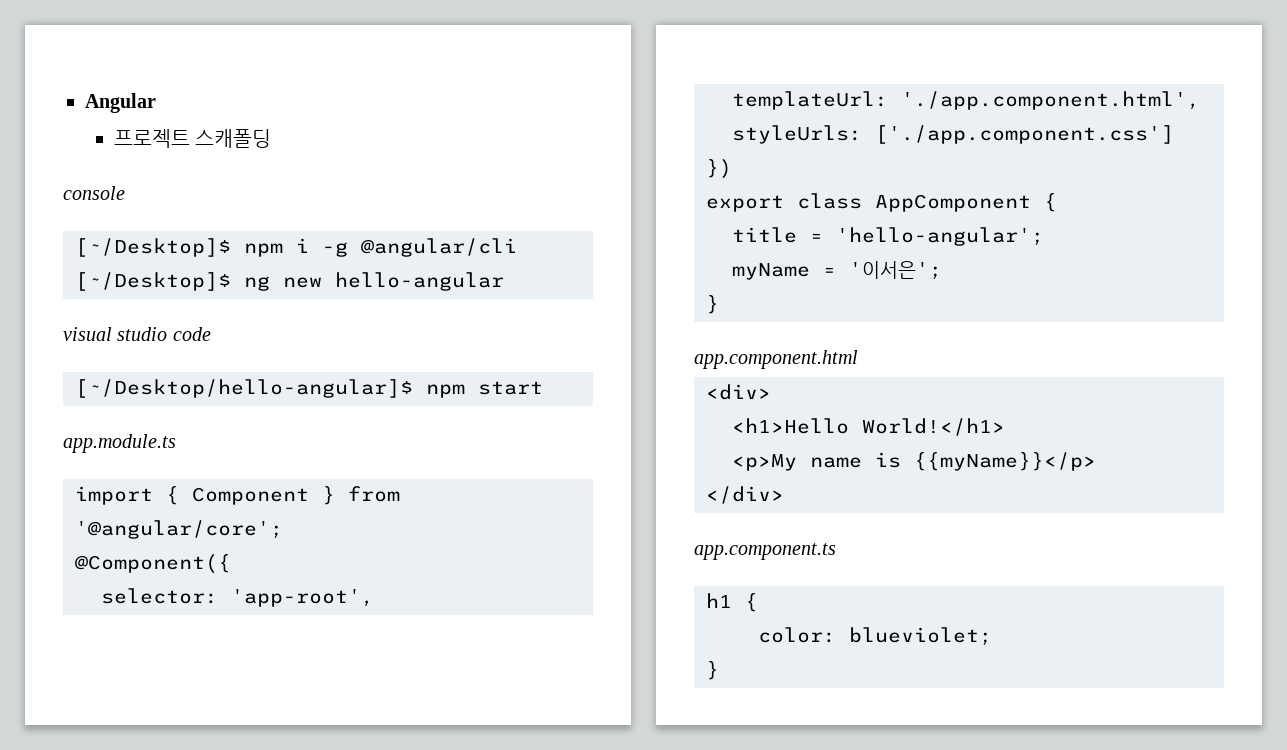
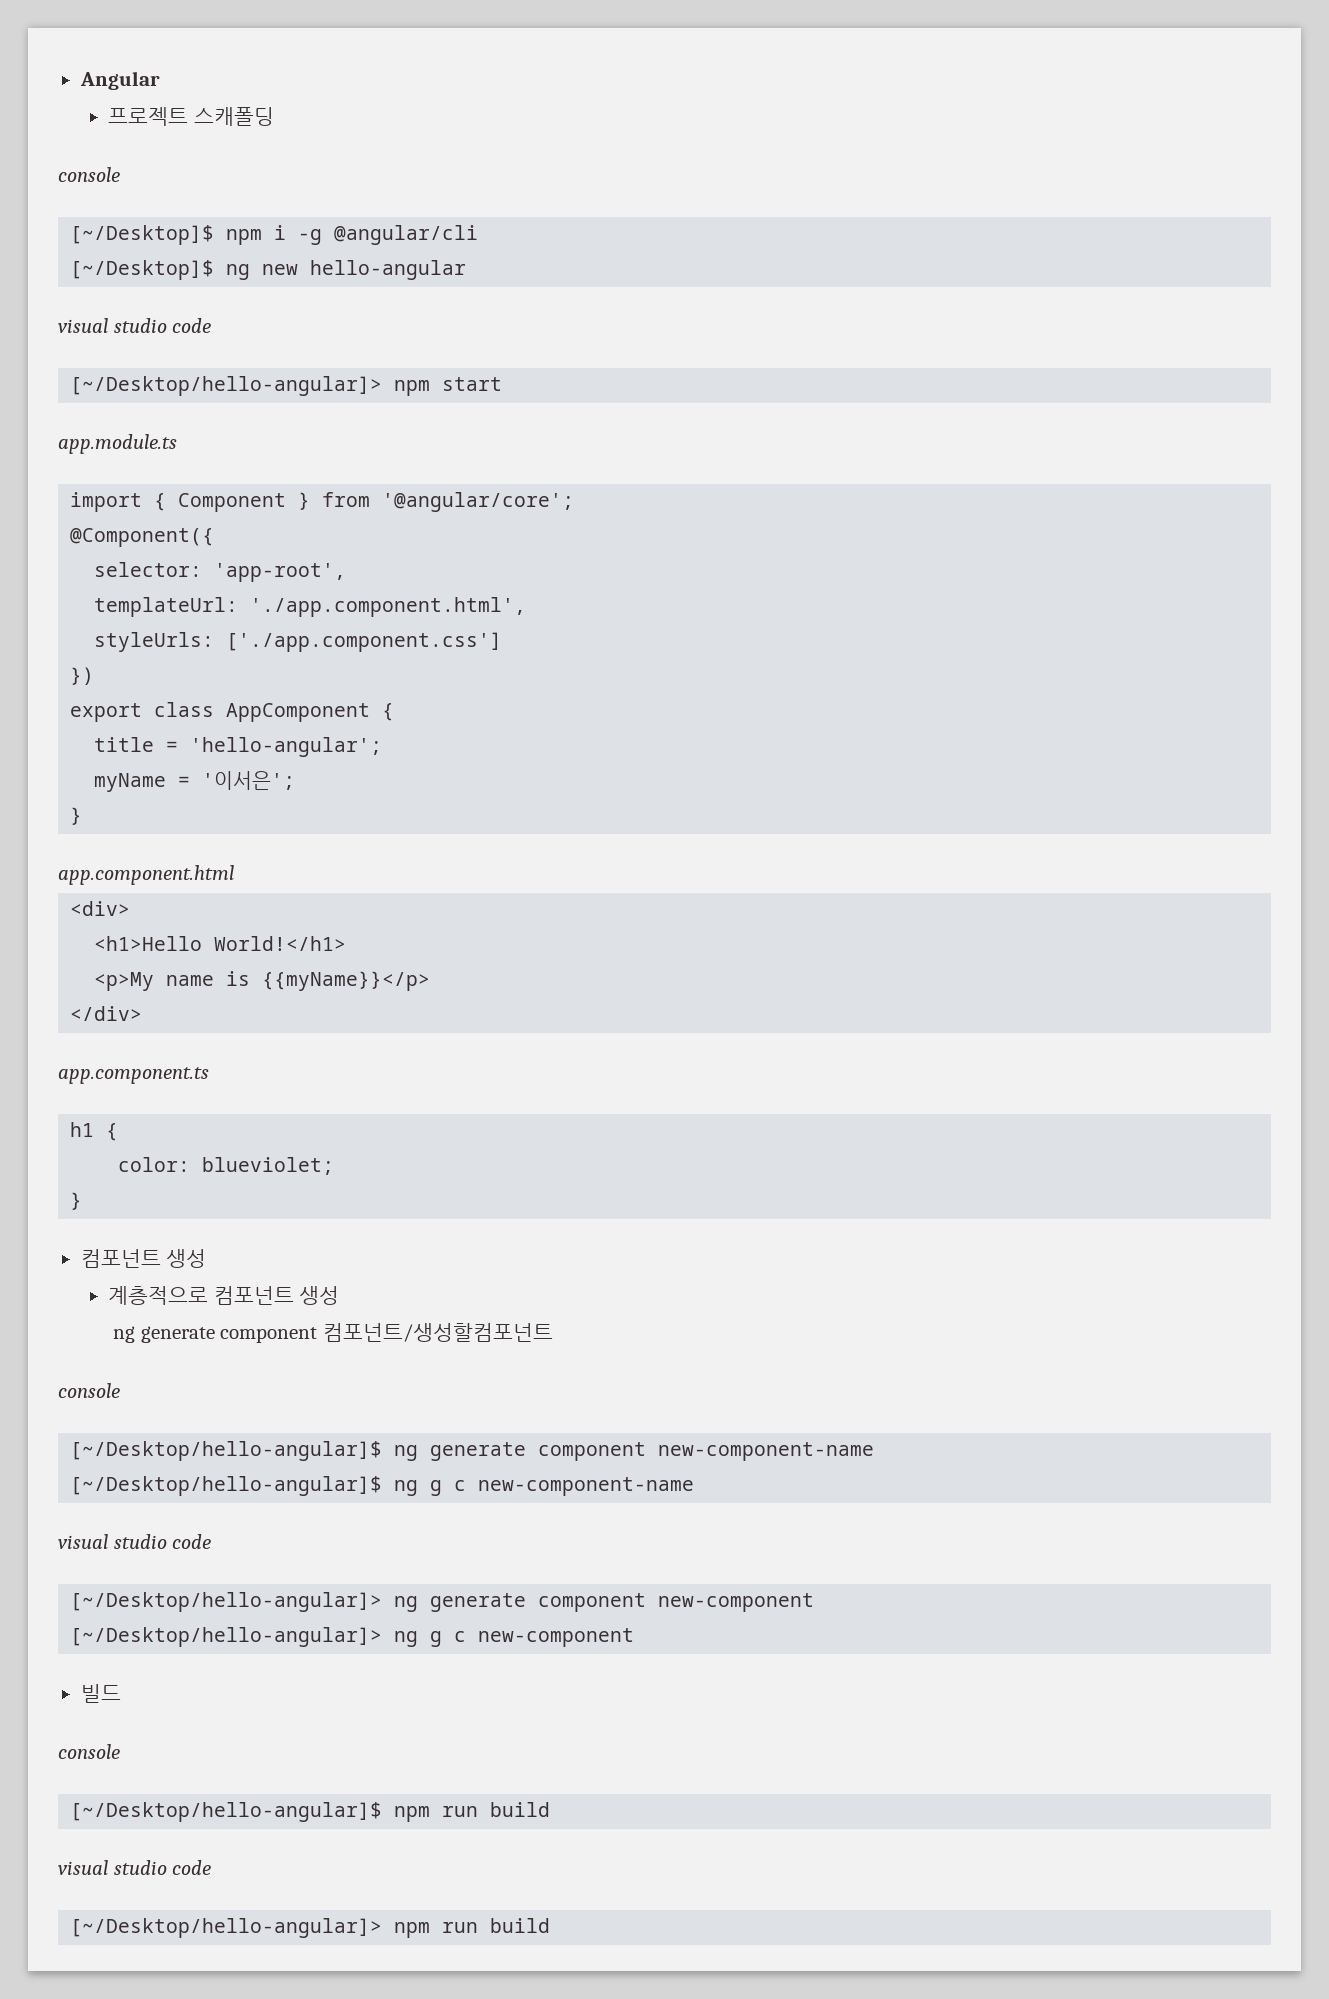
- [~/Desktop/hello-angular]$ npm start
+ [~/Desktop/hello-angular]> npm start
  color: blueviolet;
  }
+ 컴포넌트 생성
+ 계층적으로 컴포넌트 생성
+ ng generate component 컴포넌트/생성할컴포넌트
+ console
+ [~/Desktop/hello-angular]$ ng generate component new-component-name
+ [~/Desktop/hello-angular]$ ng g c new-component-name
+ visual studio code
+ [~/Desktop/hello-angular]> ng generate component new-component
+ [~/Desktop/hello-angular]> ng g c new-component
+ 빌드
+ console
+ [~/Desktop/hello-angular]$ npm run build
+ visual studio code
+ [~/Desktop/hello-angular]> npm run build

